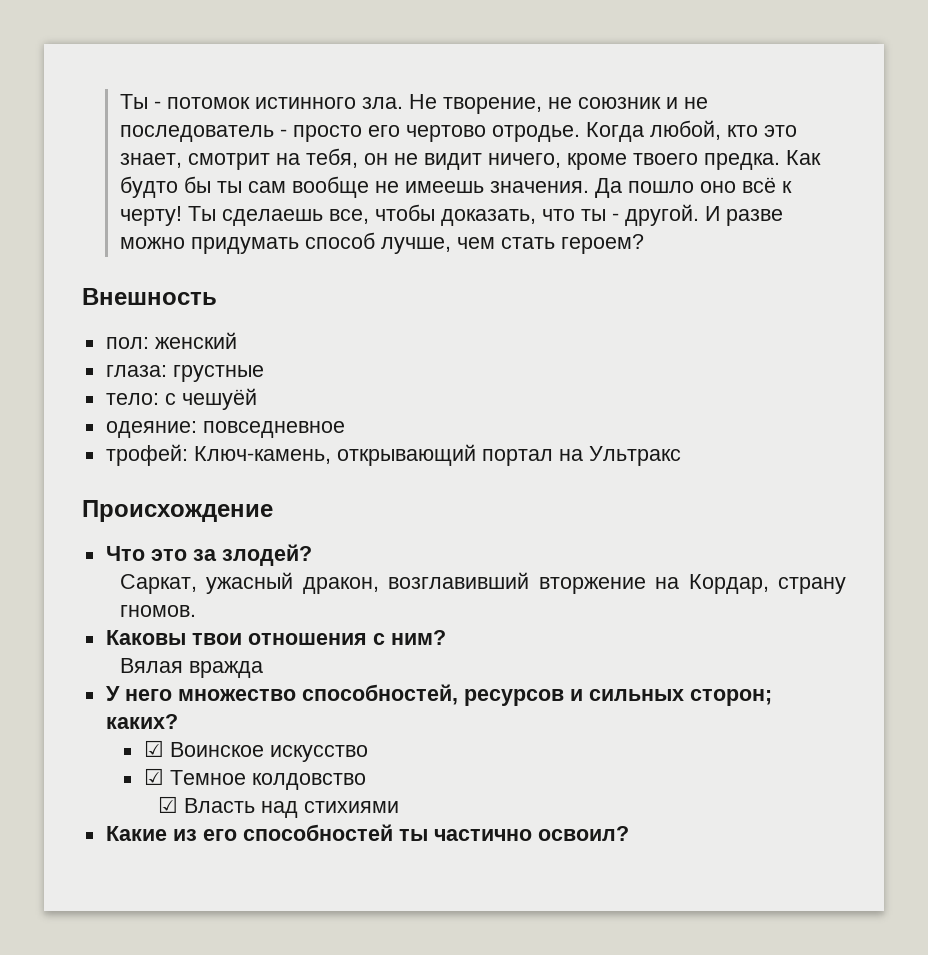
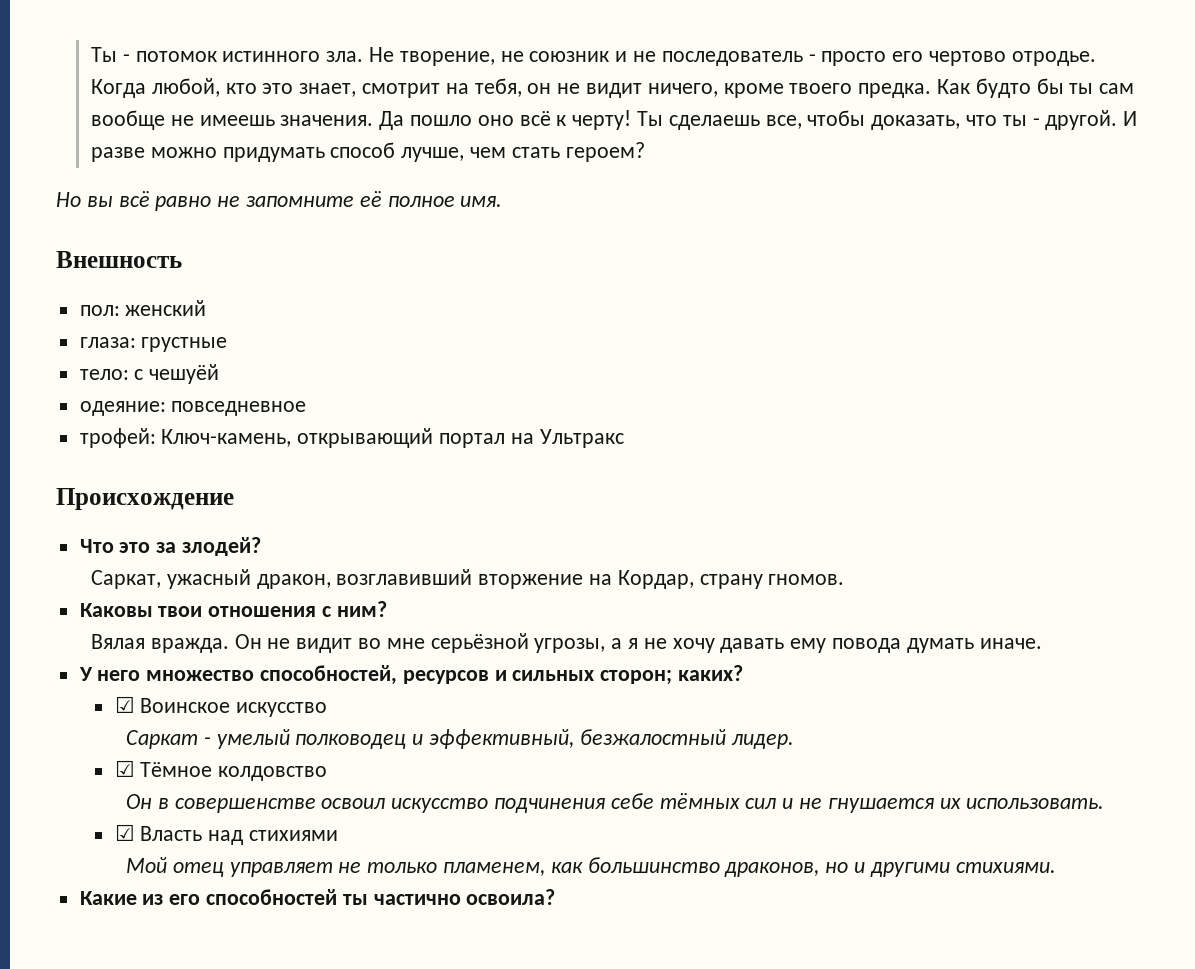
+ Но вы всё равно не запомните её полное имя.
- Вялая вражда
+ Вялая вражда. Он не видит во мне серьёзной угрозы, а я не хочу давать ему повода думать иначе.
- ☑ Темное колдовство
+ Саркат - умелый полководец и эффективный, безжалостный лидер.
+ ☑ Тёмное колдовство
+ Он в совершенстве освоил искусство подчинения себе тёмных сил и не гнушается их использовать.
  ☑ Власть над стихиями
+ Мой отец управляет не только пламенем, как большинство драконов, но и другими стихиями.
- Какие из его способностей ты частично освоил?
+ Какие из его способностей ты частично освоила?

